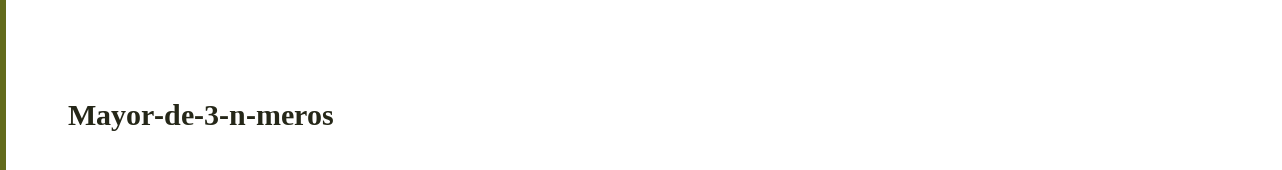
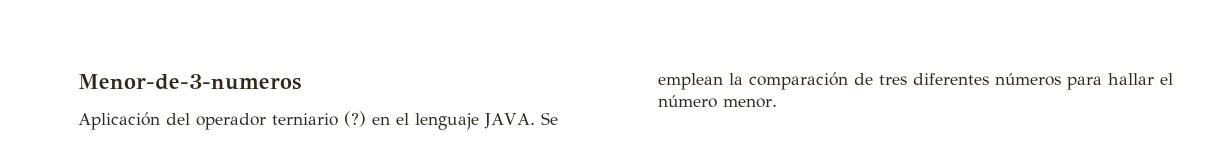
- Mayor-de-3-n-meros
+ Menor-de-3-numeros
+ Aplicación del operador terniario (?) en el lenguaje JAVA. Se emplean la comparación de tres diferentes números para hallar el número menor.

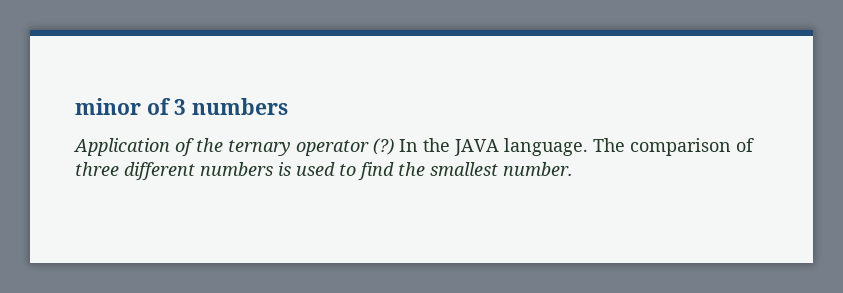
- Menor-de-3-numeros
- Aplicación del operador terniario (?) en el lenguaje JAVA. Se emplean la comparación de tres diferentes números para hallar el número menor.
+ minor of 3 numbers
+ Application of the ternary operator (?) In the JAVA language. The comparison of three different numbers is used to find the smallest number.

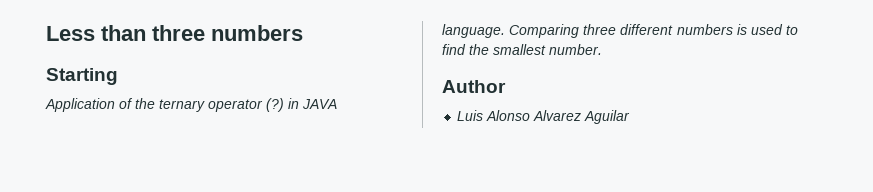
- minor of 3 numbers
+ Less than three numbers
+ Starting
- Application of the ternary operator (?) In the JAVA language. The comparison of three different numbers is used to find the smallest number.
+ Application of the ternary operator (?) in JAVA language. Comparing three different numbers is used to find the smallest number.
+ Author
+ Luis Alonso Alvarez Aguilar

